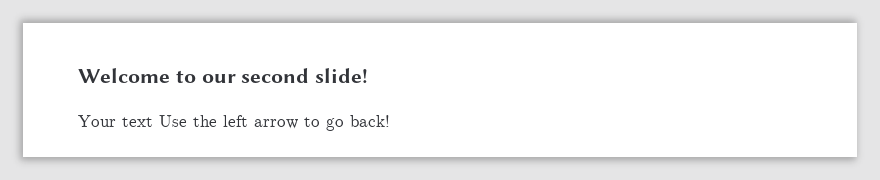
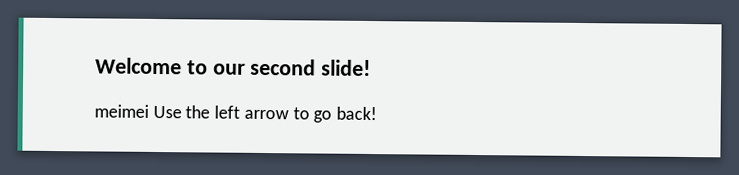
- Your text Use the left arrow to go back!
+ meimei Use the left arrow to go back!

